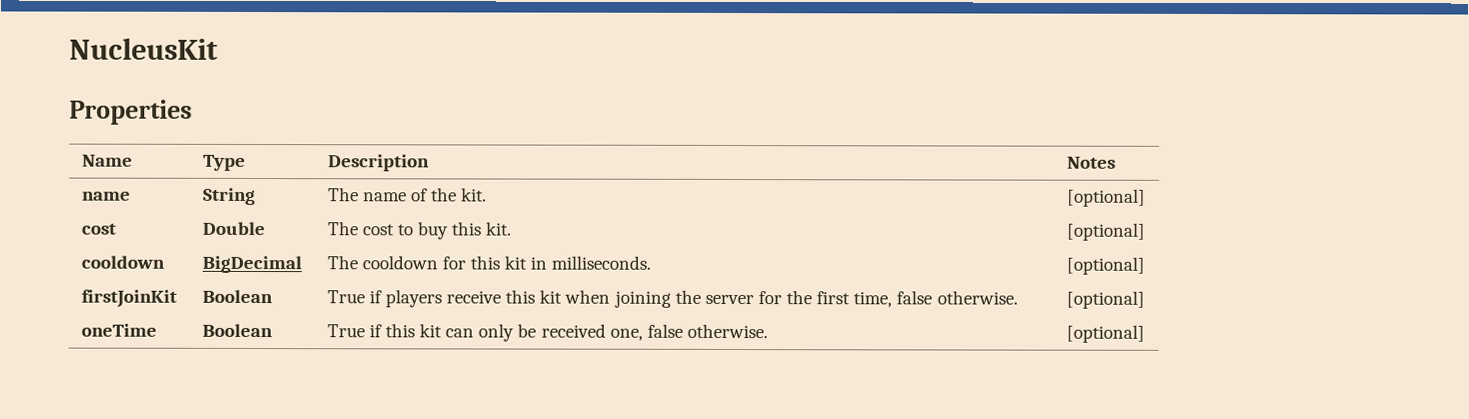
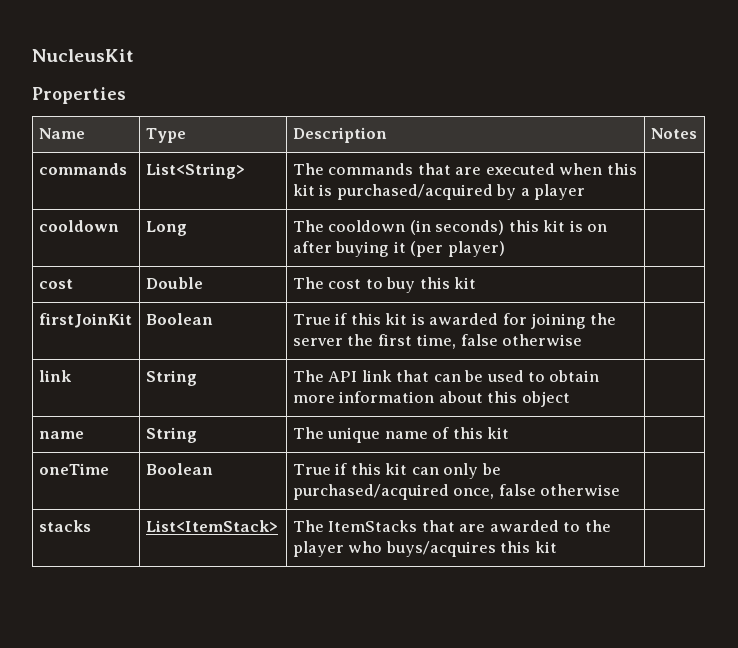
- name | String | The name of the kit. | [optional]
+ commands | List<String> | The commands that are executed when this kit is purchased/acquired by a player |
+ cooldown | Long | The cooldown (in seconds) this kit is on after buying it (per player) |
- cost | Double | The cost to buy this kit. | [optional]
- cooldown | BigDecimal | The cooldown for this kit in milliseconds. | [optional]
+ cost | Double | The cost to buy this kit |
- firstJoinKit | Boolean | True if players receive this kit when joining the server for the first time, false otherwise. | [optional]
+ firstJoinKit | Boolean | True if this kit is awarded for joining the server the first time, false otherwise |
+ link | String | The API link that can be used to obtain more information about this object |
+ name | String | The unique name of this kit |
- oneTime | Boolean | True if this kit can only be received one, false otherwise. | [optional]
+ oneTime | Boolean | True if this kit can only be purchased/acquired once, false otherwise |
+ stacks | List<ItemStack> | The ItemStacks that are awarded to the player who buys/acquires this kit |

